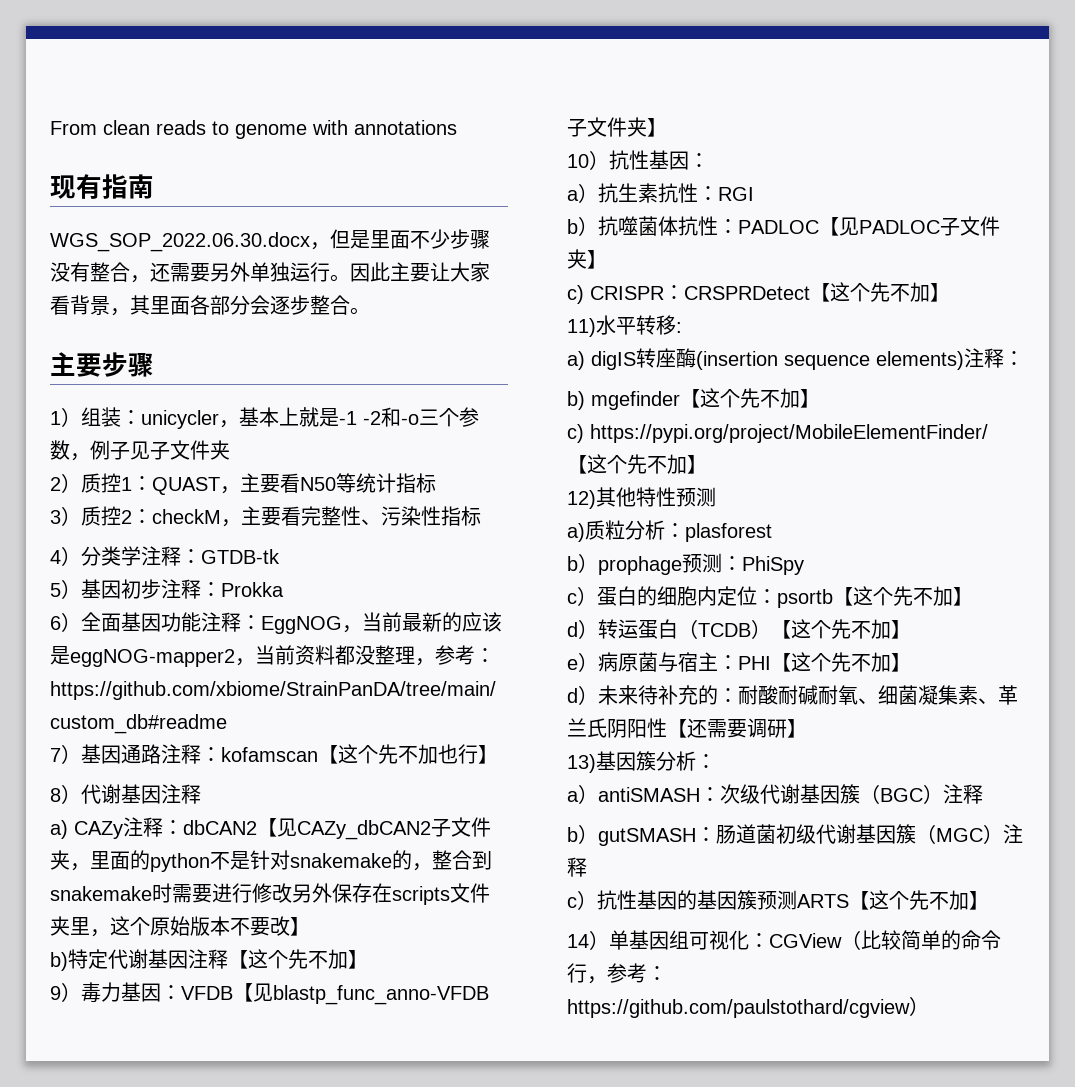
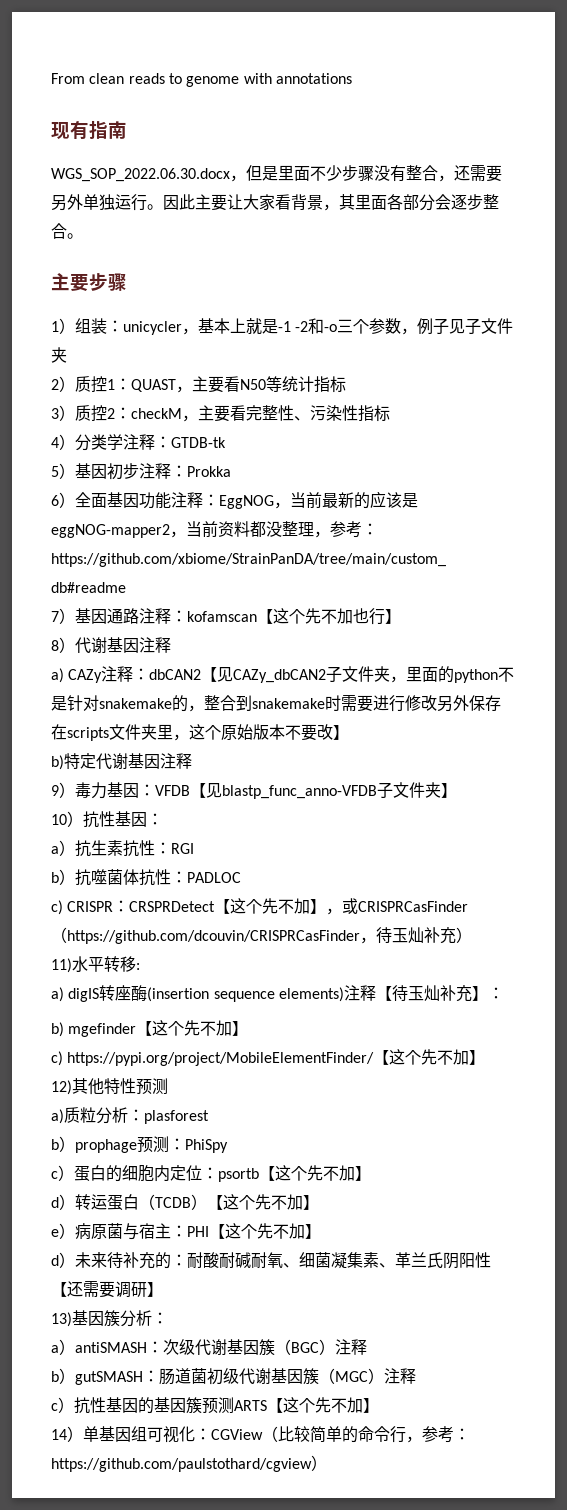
- b)特定代谢基因注释【这个先不加】
+ b)特定代谢基因注释
- b）抗噬菌体抗性：PADLOC【见PADLOC子文件夹】
+ b）抗噬菌体抗性：PADLOC
- c) CRISPR：CRSPRDetect【这个先不加】
+ c) CRISPR：CRSPRDetect【这个先不加】，或CRISPRCasFinder（https://github.com/dcouvin/CRISPRCasFinder，待玉灿补充）
- a) digIS转座酶(insertion sequence elements)注释：
+ a) digIS转座酶(insertion sequence elements)注释【待玉灿补充】：

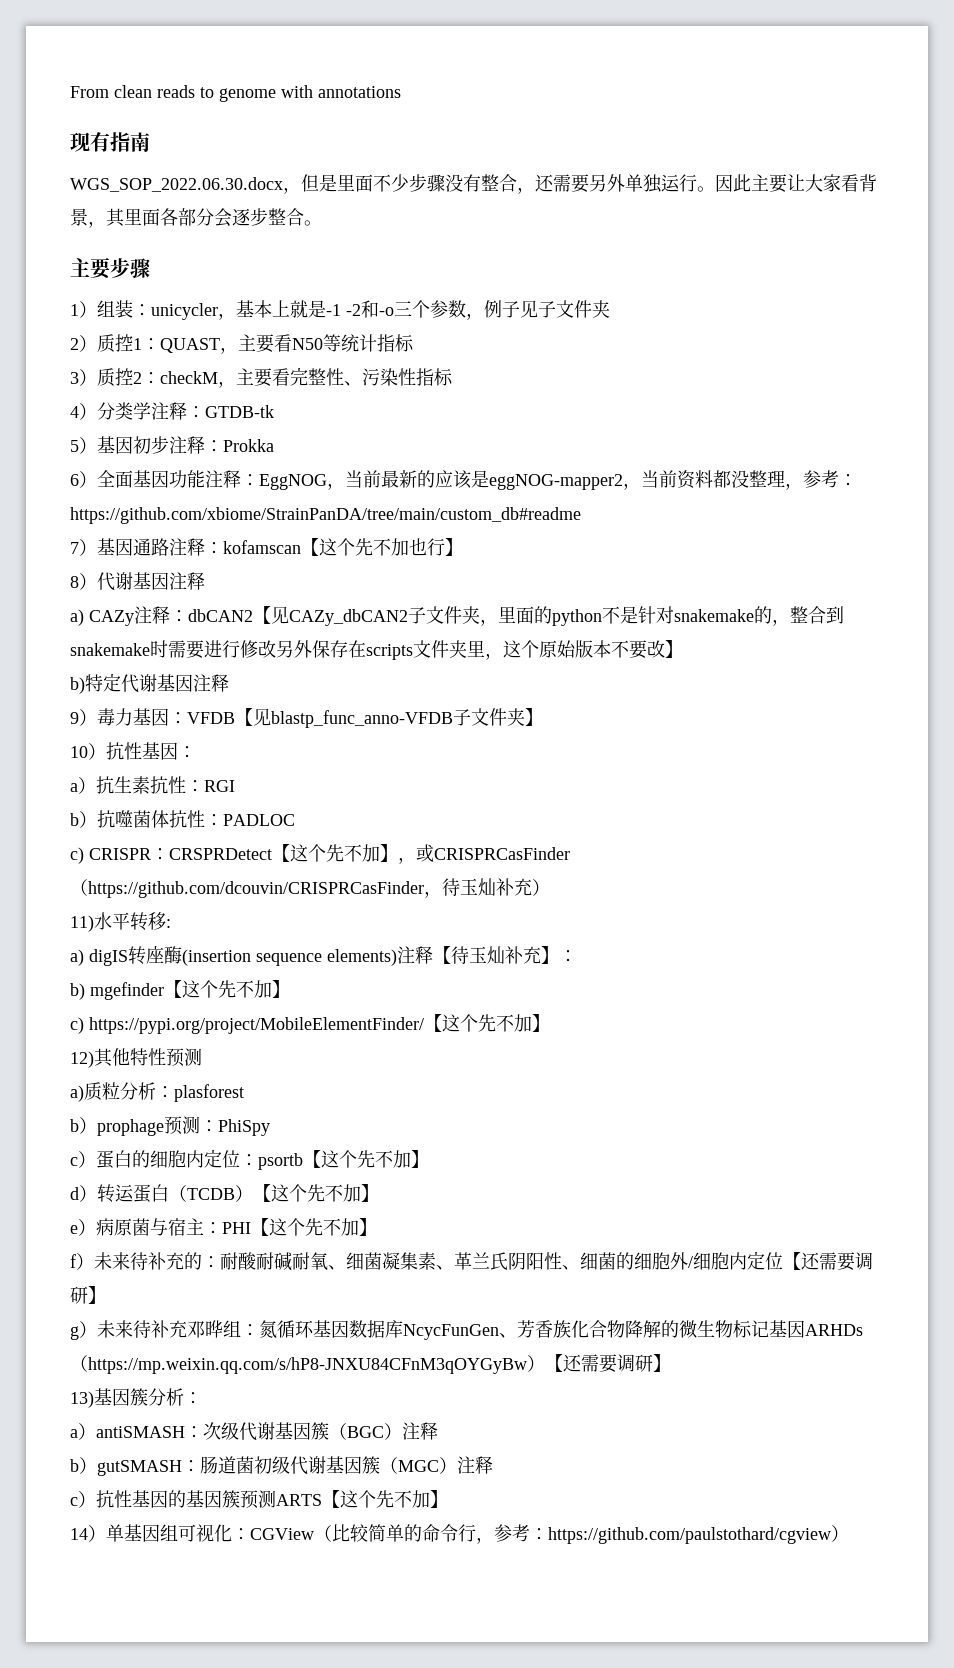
- d）未来待补充的：耐酸耐碱耐氧、细菌凝集素、革兰氏阴阳性【还需要调研】
+ f）未来待补充的：耐酸耐碱耐氧、细菌凝集素、革兰氏阴阳性、细菌的细胞外/细胞内定位【还需要调研】
+ g）未来待补充邓晔组：氮循环基因数据库NcycFunGen、芳香族化合物降解的微生物标记基因ARHDs（https://mp.weixin.qq.com/s/hP8-JNXU84CFnM3qOYGyBw）【还需要调研】

